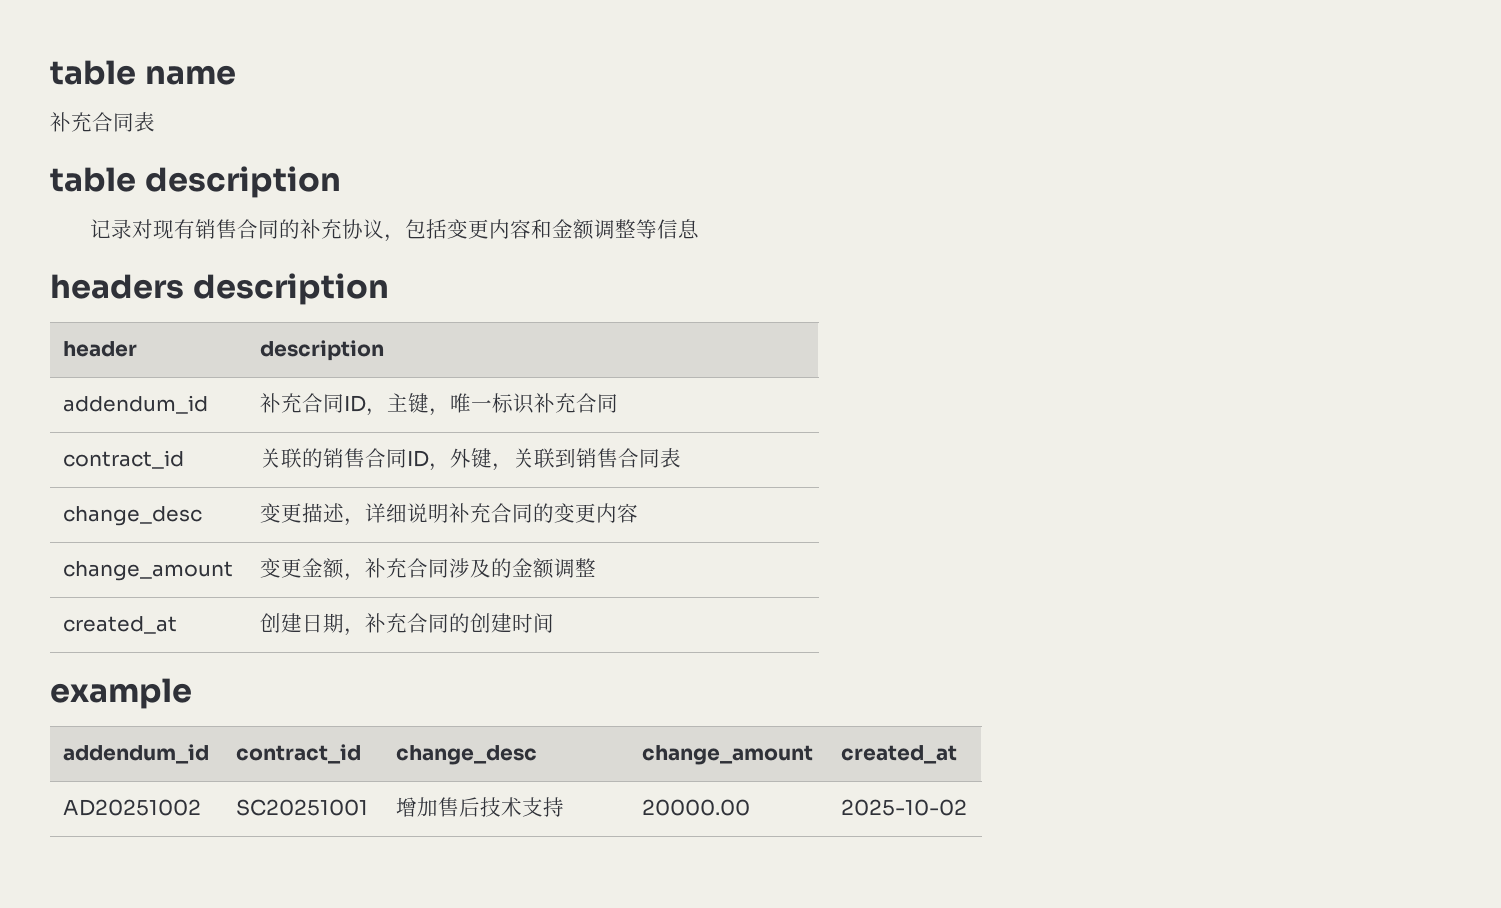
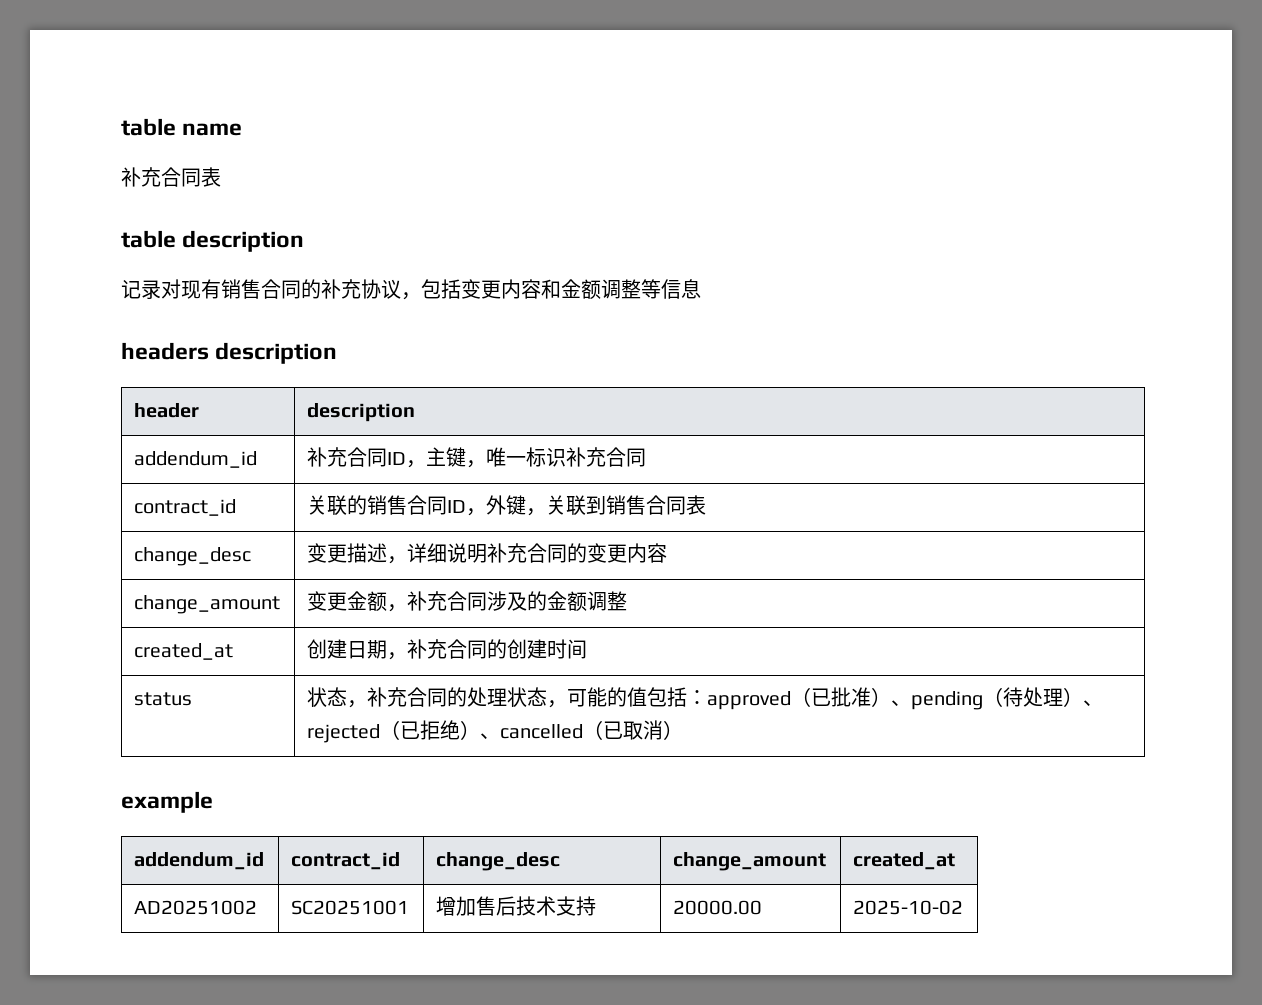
+ status | 状态，补充合同的处理状态，可能的值包括：approved（已批准）、pending（待处理）、rejected（已拒绝）、cancelled（已取消）

